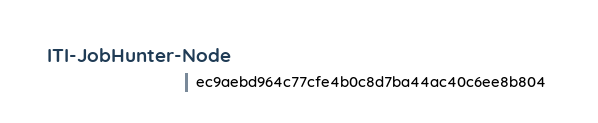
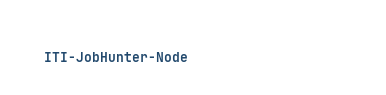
- ec9aebd964c77cfe4b0c8d7ba44ac40c6ee8b804

